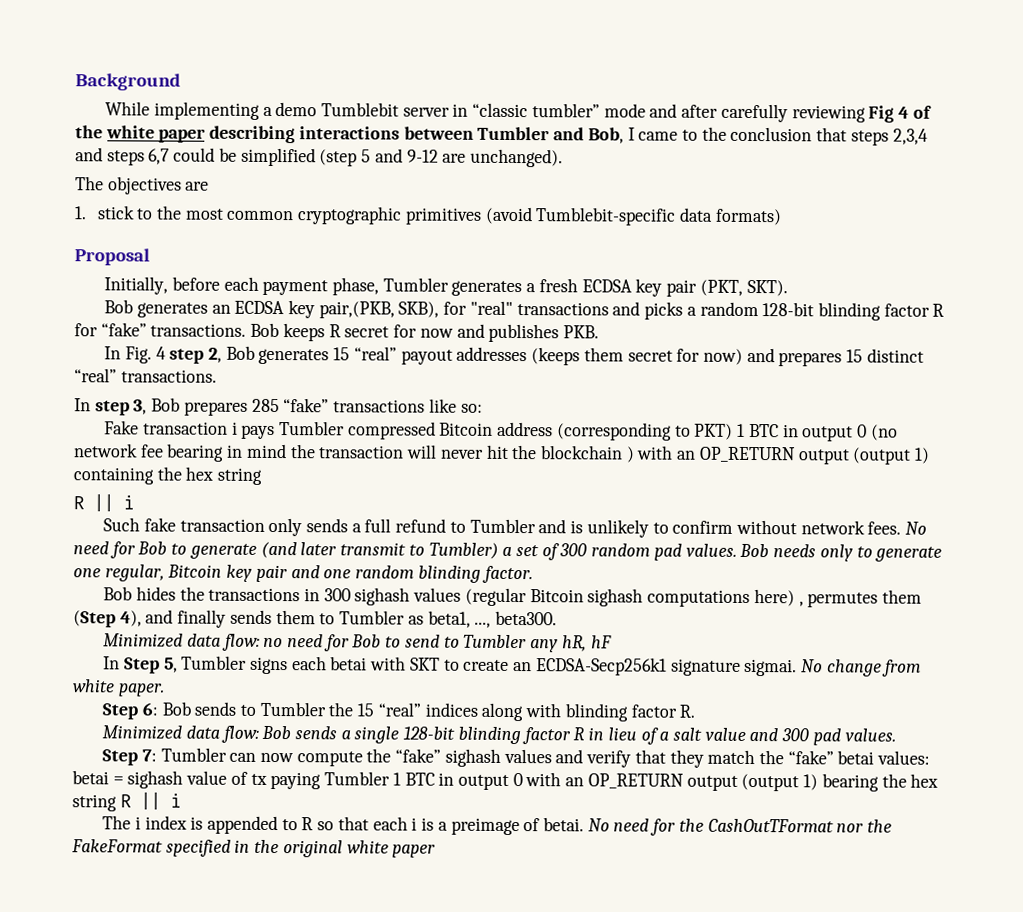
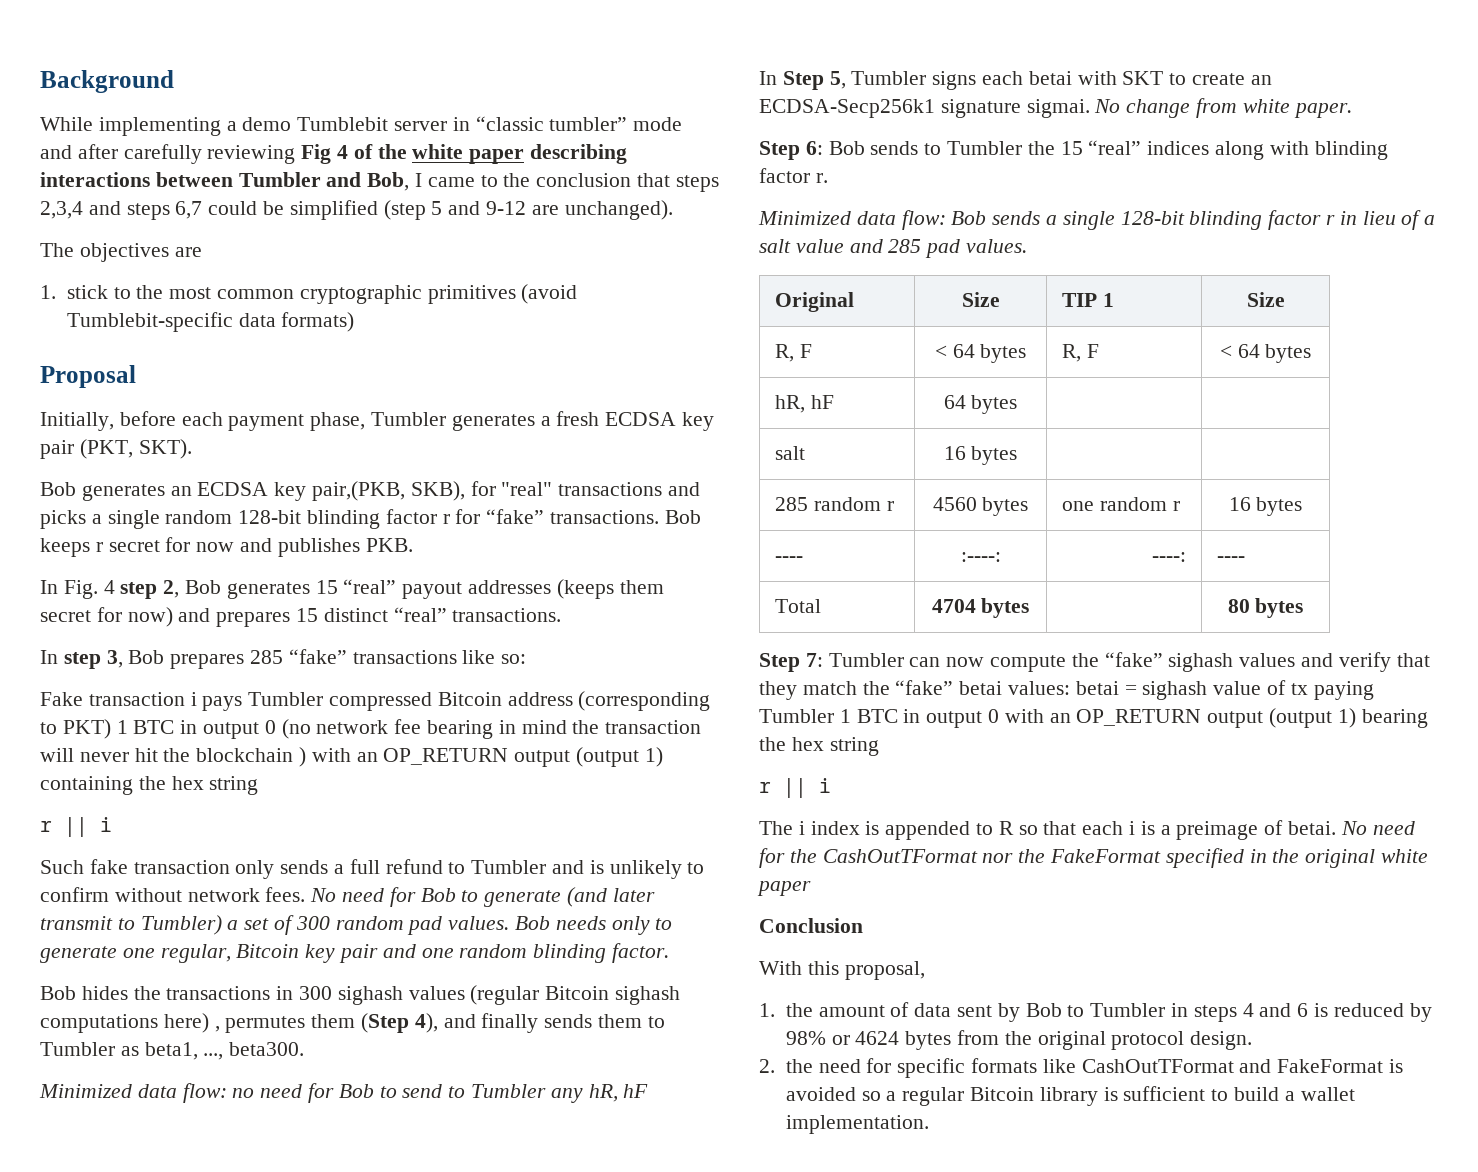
- Bob generates an ECDSA key pair,(PKB, SKB), for "real" transactions and picks a random 128-bit blinding factor R for “fake” transactions.
+ Bob generates an ECDSA key pair,(PKB, SKB), for "real" transactions and picks a single random 128-bit blinding factor r for “fake” transactions.
- Bob keeps R secret for now and publishes PKB.
+ Bob keeps r secret for now and publishes PKB.
  Fake transaction i pays Tumbler compressed Bitcoin address (corresponding to PKT) 1 BTC in output 0 (no network fee bearing in mind the transaction will never hit the blockchain ) with an OP_RETURN output (output 1) containing the hex string
- R || i
+ r || i
- Step 6: Bob sends to Tumbler the 15 “real” indices along with blinding factor R.
+ Step 6: Bob sends to Tumbler the 15 “real” indices along with blinding factor r.
- Minimized data flow: Bob sends a single 128-bit blinding factor R in lieu of a salt value and 300 pad values.
+ Minimized data flow: Bob sends a single 128-bit blinding factor r in lieu of a salt value and 285 pad values.
+ Original | Size | TIP 1 | Size
+ R, F | < 64 bytes | R, F | < 64 bytes
+ hR, hF | 64 bytes | |
+ salt | 16 bytes | |
+ 285 random r | 4560 bytes | one random r | 16 bytes
+ ---- | :----: | ----: | ----
+ Total | 4704 bytes | | 80 bytes
- Step 7: Tumbler can now compute the “fake” sighash values and verify that they match the “fake” betai values: betai = sighash value of tx paying Tumbler 1 BTC in output 0 with an OP_RETURN output (output 1) bearing the hex string R || i
+ Step 7: Tumbler can now compute the “fake” sighash values and verify that they match the “fake” betai values: betai = sighash value of tx paying Tumbler 1 BTC in output 0 with an OP_RETURN output (output 1) bearing the hex string
+ r || i
+ Conclusion
+ With this proposal,
+ 1. the amount of data sent by Bob to Tumbler in steps 4 and 6 is reduced by 98% or 4624 bytes from the original protocol design.
+ 2. the need for specific formats like CashOutTFormat and FakeFormat is avoided so a regular Bitcoin library is sufficient to build a wallet implementation.

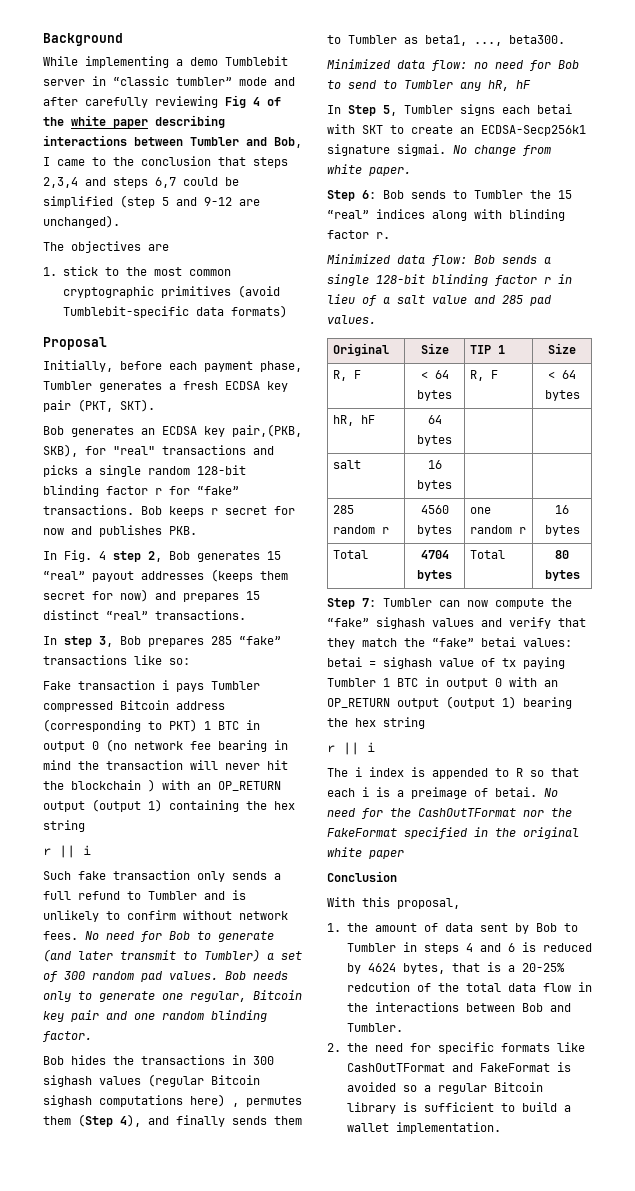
- ---- | :----: | ----: | ----
- Total | 4704 bytes | | 80 bytes
+ Total | 4704 bytes | Total | 80 bytes
- 1. the amount of data sent by Bob to Tumbler in steps 4 and 6 is reduced by 98% or 4624 bytes from the original protocol design.
+ 1. the amount of data sent by Bob to Tumbler in steps 4 and 6 is reduced by 4624 bytes, that is a 20-25% redcution of the total data flow in the interactions between Bob and Tumbler.

